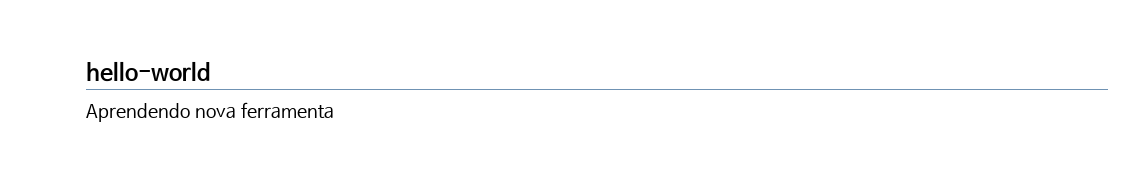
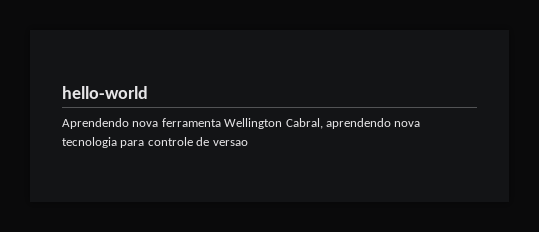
- Aprendendo nova ferramenta
+ Aprendendo nova ferramenta Wellington Cabral, aprendendo nova tecnologia para controle de versao

